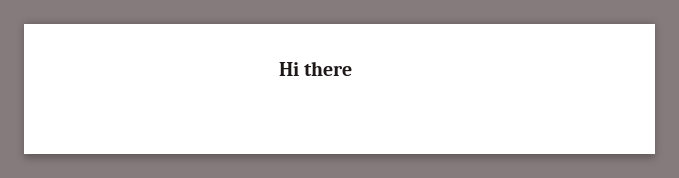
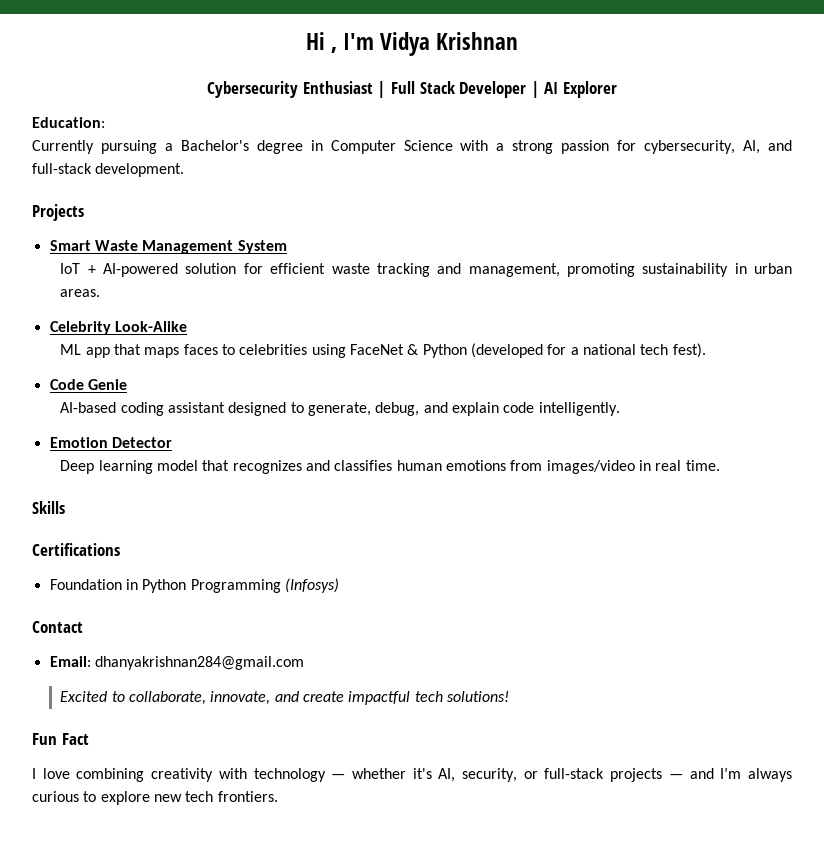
- Hi there
+ Hi , I'm Vidya Krishnan
+ Cybersecurity Enthusiast | Full Stack Developer | AI Explorer
+ Education:
+ Currently pursuing a Bachelor's degree in Computer Science with a strong passion for cybersecurity, AI, and full-stack development.
+ Projects
+ Smart Waste Management System
+ IoT + AI-powered solution for efficient waste tracking and management, promoting sustainability in urban areas.
+ Celebrity Look-Alike
+ ML app that maps faces to celebrities using FaceNet & Python (developed for a national tech fest).
+ Code Genie
+ AI-based coding assistant designed to generate, debug, and explain code intelligently.
+ Emotion Detector
+ Deep learning model that recognizes and classifies human emotions from images/video in real time.
+ Skills
+ Certifications
+ Foundation in Python Programming (Infosys)
+ Contact
+ Email: dhanyakrishnan284@gmail.com
+ Excited to collaborate, innovate, and create impactful tech solutions!
+ Fun Fact
+ I love combining creativity with technology — whether it's AI, security, or full-stack projects — and I’m always curious to explore new tech frontiers.

